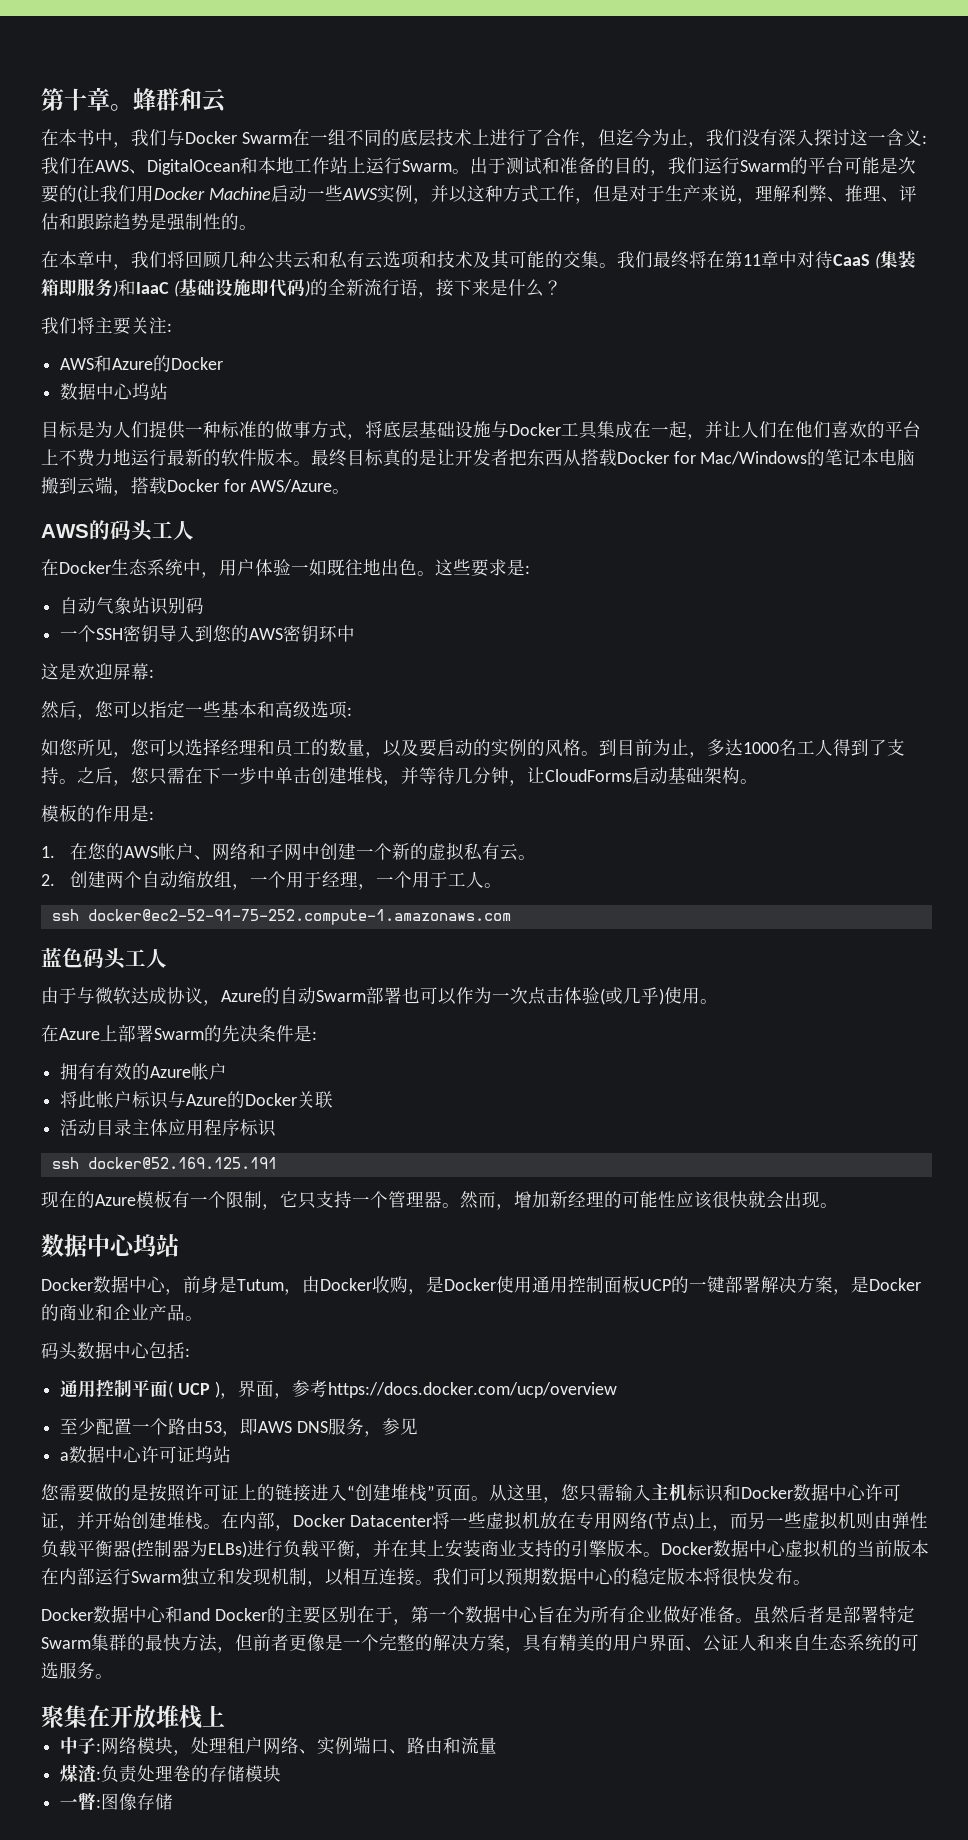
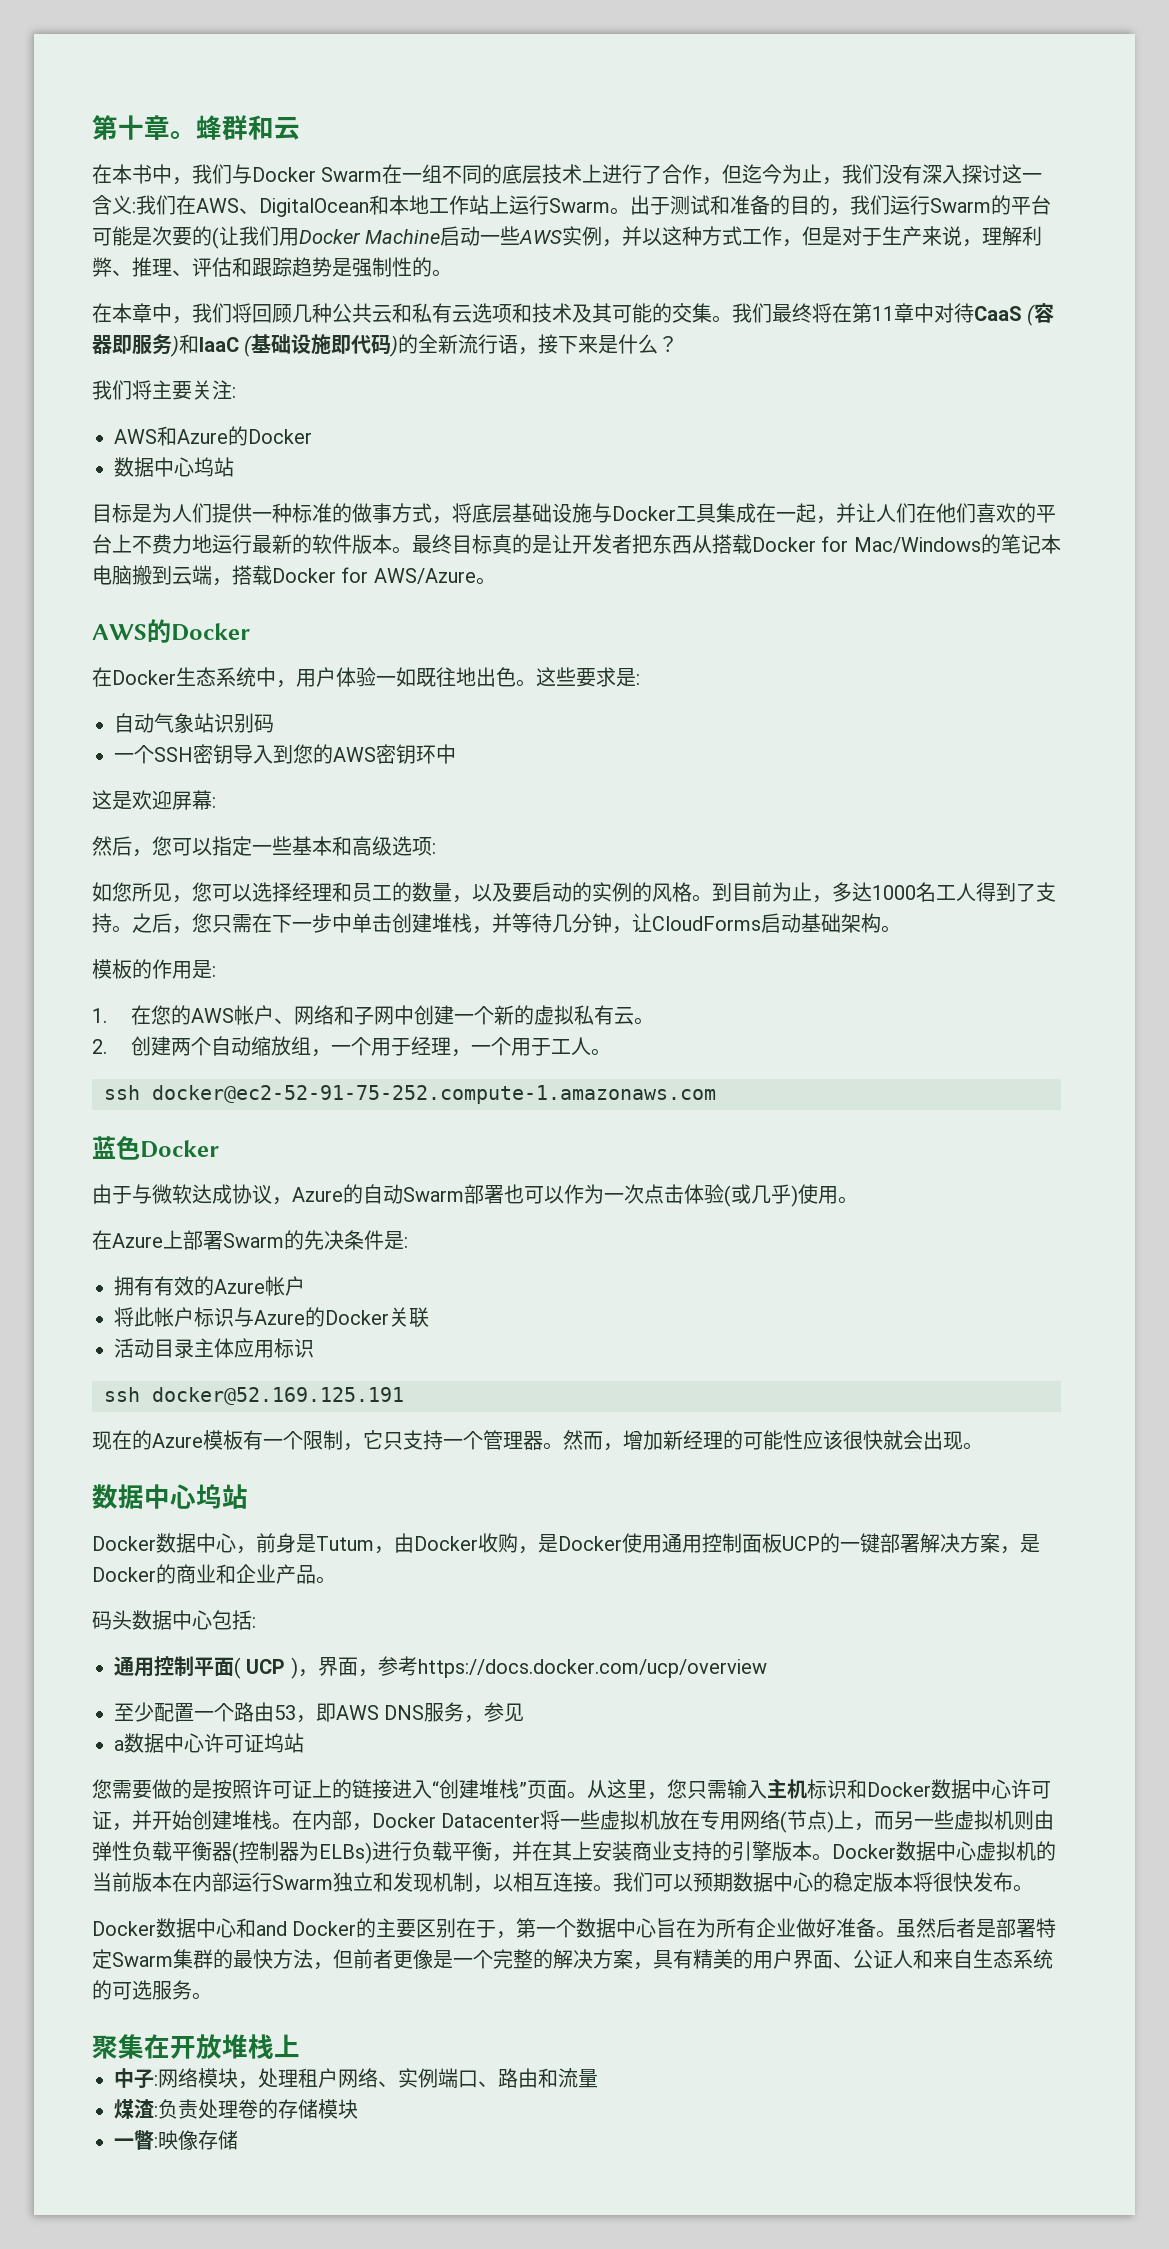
- 我们最终将在第11章中对待CaaS (集装箱即服务)和IaaC (基础设施即代码)的全新流行语，接下来是什么？
+ 我们最终将在第11章中对待CaaS (容器即服务)和IaaC (基础设施即代码)的全新流行语，接下来是什么？
- AWS的码头工人
+ AWS的Docker
- 蓝色码头工人
+ 蓝色Docker
- 活动目录主体应用程序标识
+ 活动目录主体应用标识
- 一瞥:图像存储
+ 一瞥:映像存储

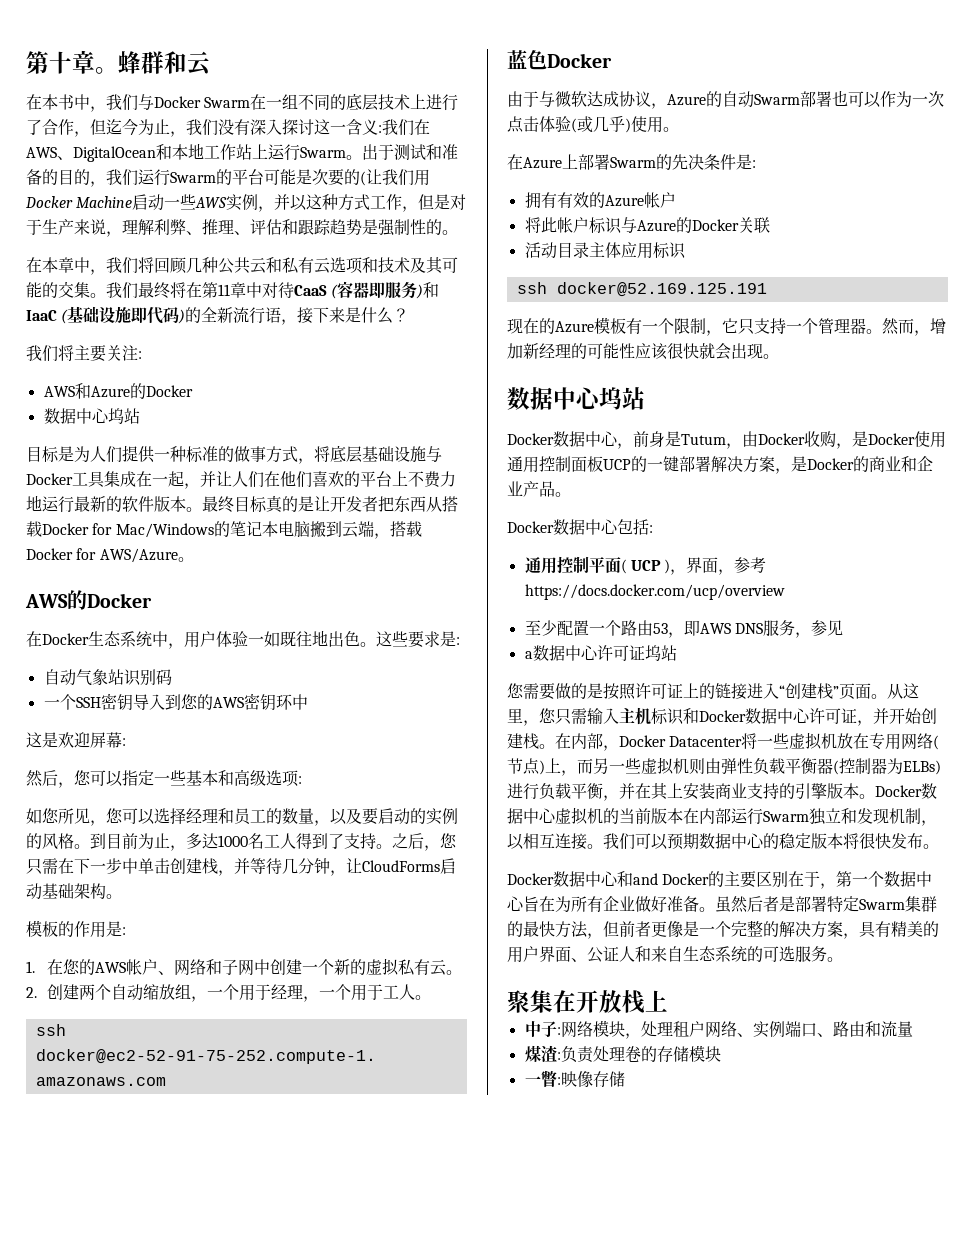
- 之后，您只需在下一步中单击创建堆栈，并等待几分钟，让CloudForms启动基础架构。
+ 之后，您只需在下一步中单击创建栈，并等待几分钟，让CloudForms启动基础架构。
- 码头数据中心包括:
+ Docker数据中心包括:
- 您需要做的是按照许可证上的链接进入“创建堆栈”页面。
+ 您需要做的是按照许可证上的链接进入“创建栈”页面。
- 从这里，您只需输入主机标识和Docker数据中心许可证，并开始创建堆栈。
+ 从这里，您只需输入主机标识和Docker数据中心许可证，并开始创建栈。
- 聚集在开放堆栈上
+ 聚集在开放栈上

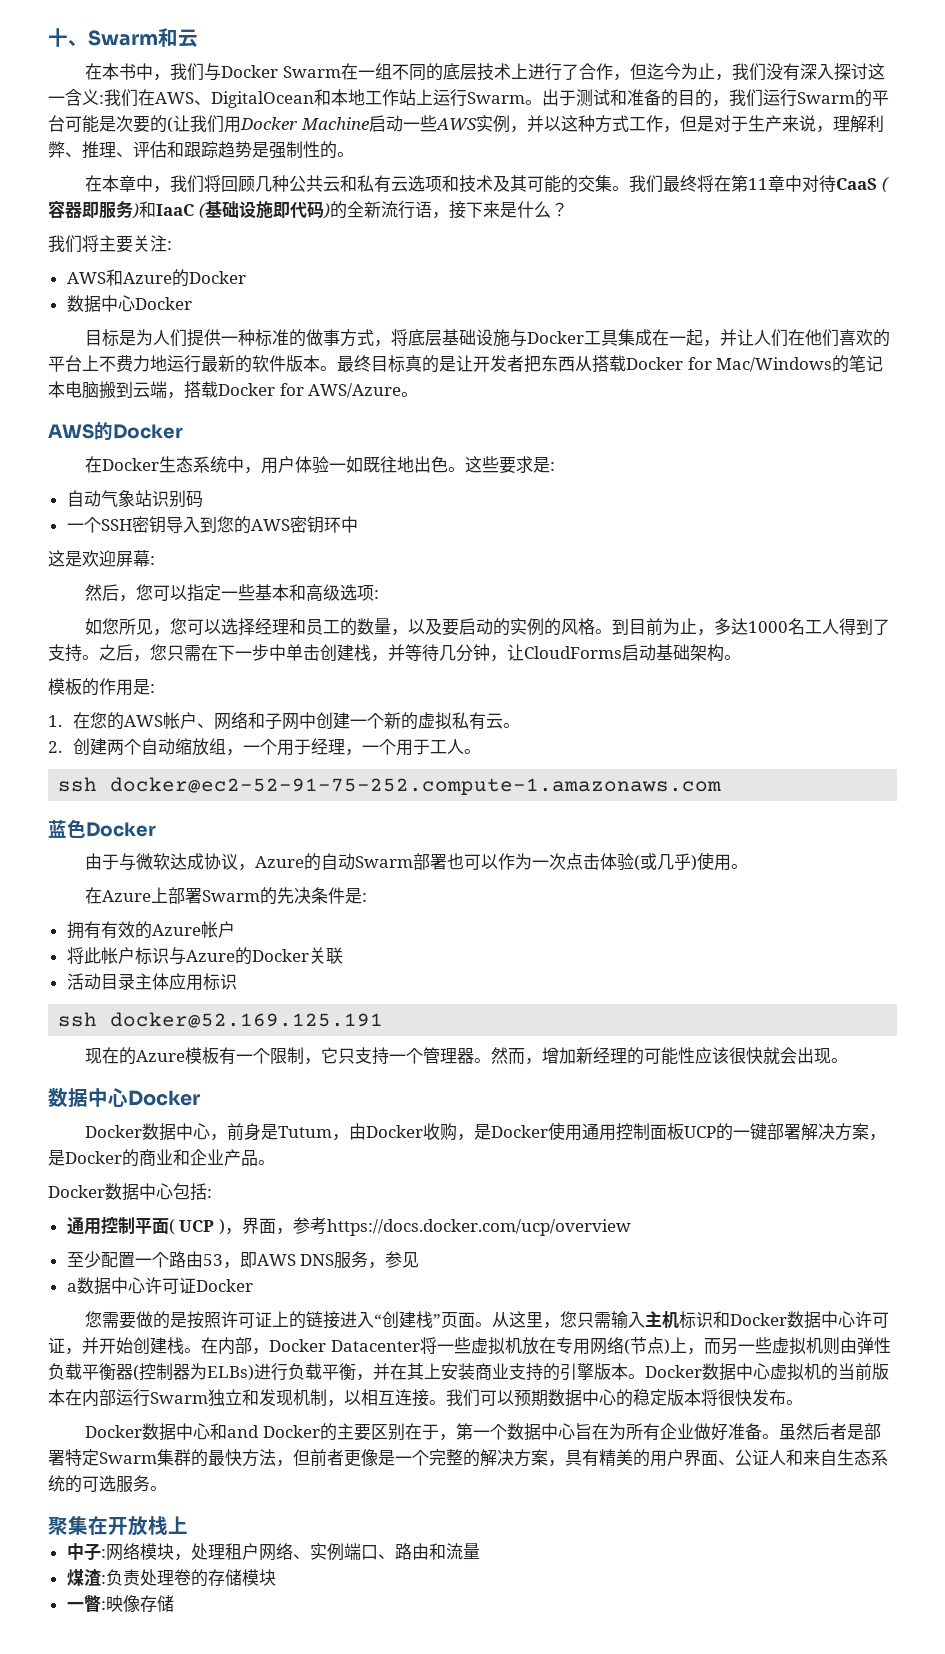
- 第十章。蜂群和云
+ 十、Swarm和云
  AWS和Azure的Docker
- 数据中心坞站
+ 数据中心Docker
  然而，增加新经理的可能性应该很快就会出现。
- 数据中心坞站
+ 数据中心Docker
- a数据中心许可证坞站
+ a数据中心许可证Docker

